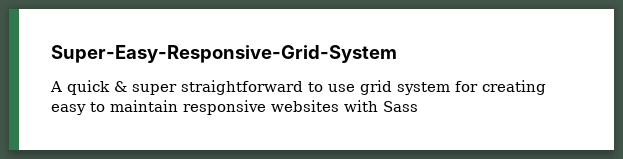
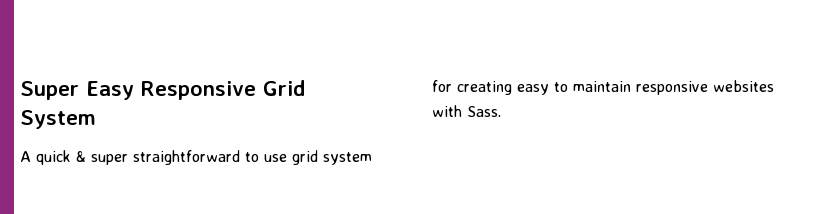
- Super-Easy-Responsive-Grid-System
+ Super Easy Responsive Grid System
- A quick & super straightforward to use grid system for creating easy to maintain responsive websites with Sass
+ A quick & super straightforward to use grid system for creating easy to maintain responsive websites with Sass.

